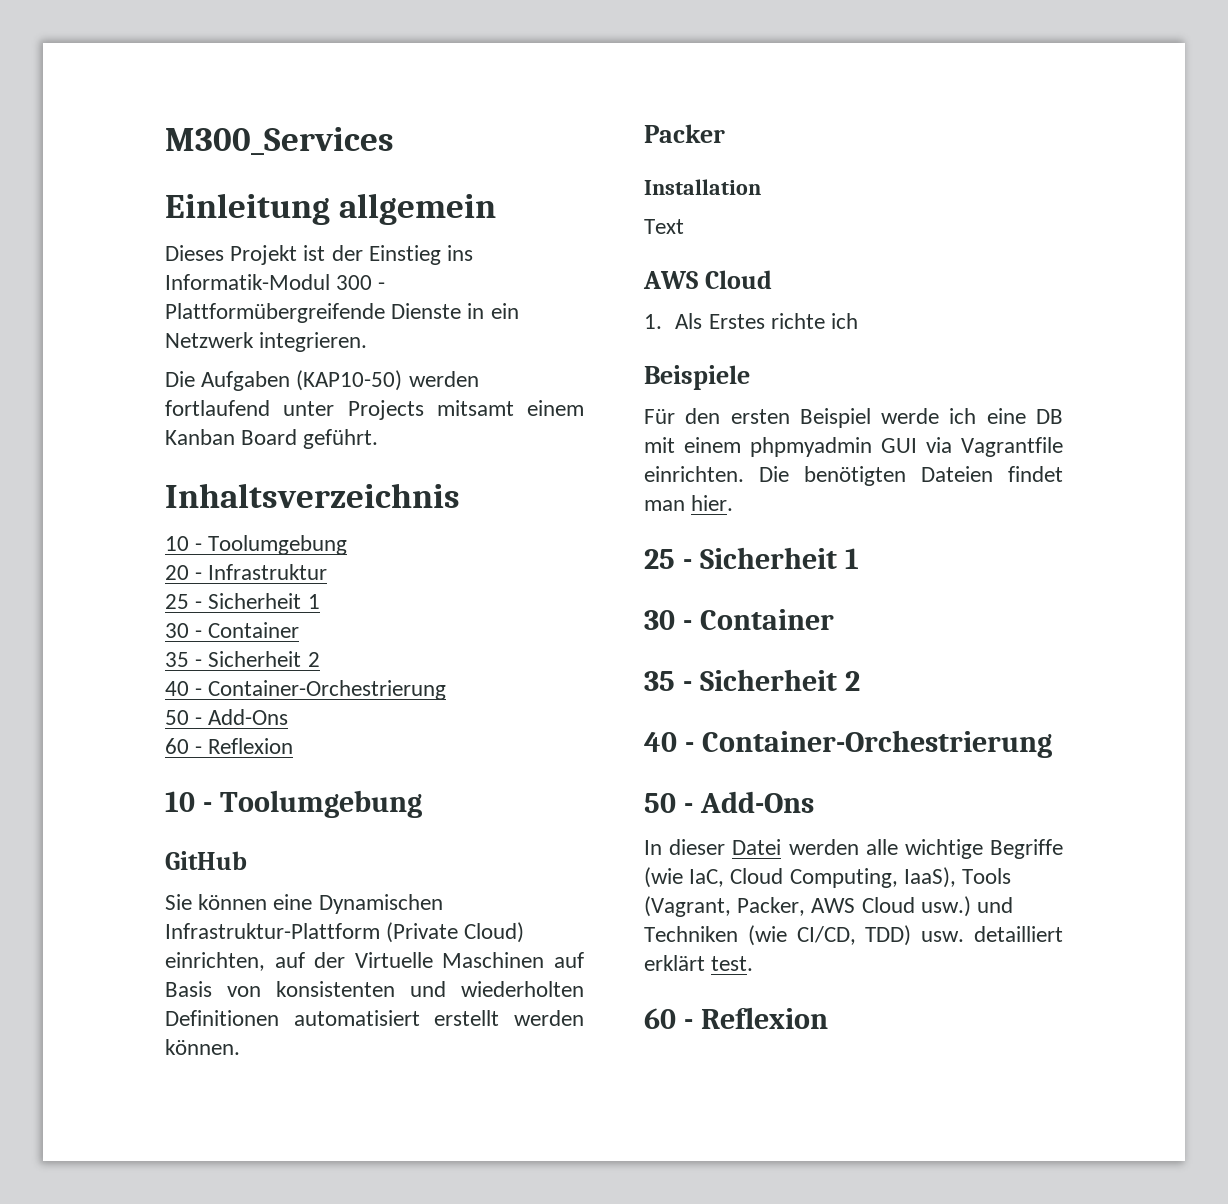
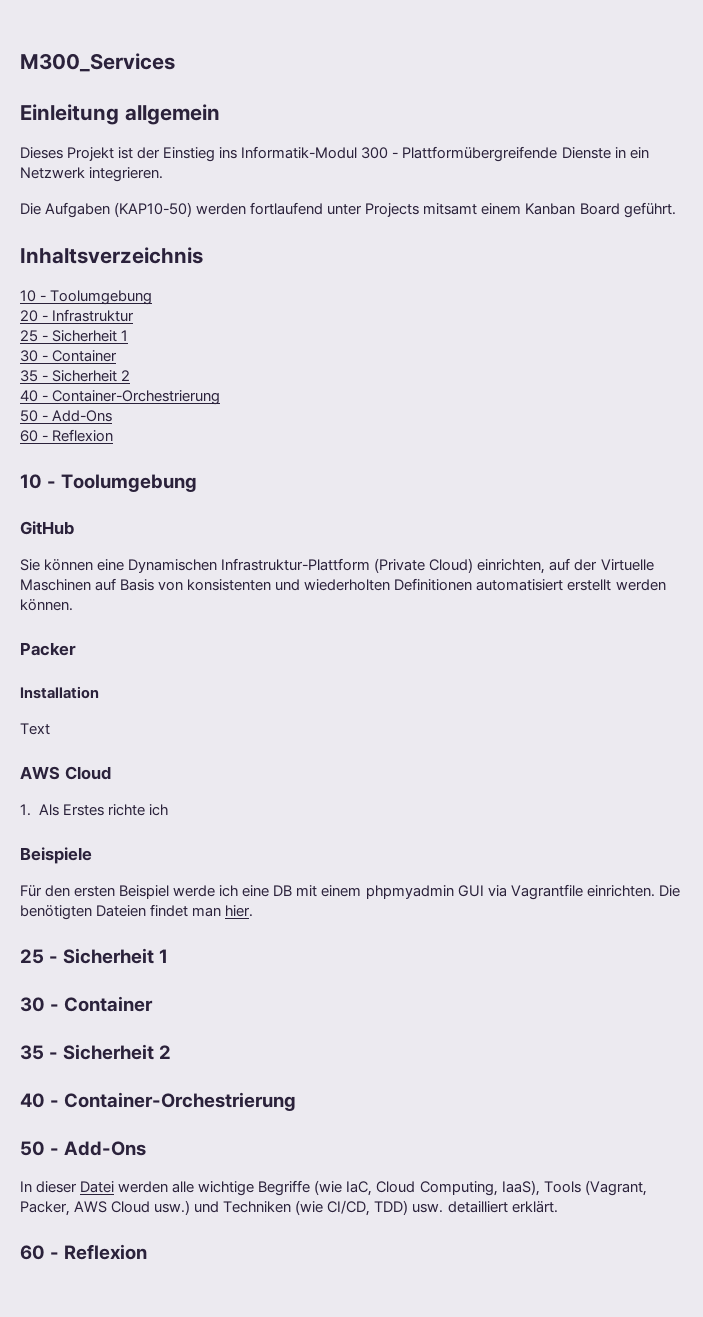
- In dieser Datei werden alle wichtige Begriffe (wie IaC, Cloud Computing, IaaS), Tools (Vagrant, Packer, AWS Cloud usw.) und Techniken (wie CI/CD, TDD) usw. detailliert erklärt test.
+ In dieser Datei werden alle wichtige Begriffe (wie IaC, Cloud Computing, IaaS), Tools (Vagrant, Packer, AWS Cloud usw.) und Techniken (wie CI/CD, TDD) usw. detailliert erklärt.

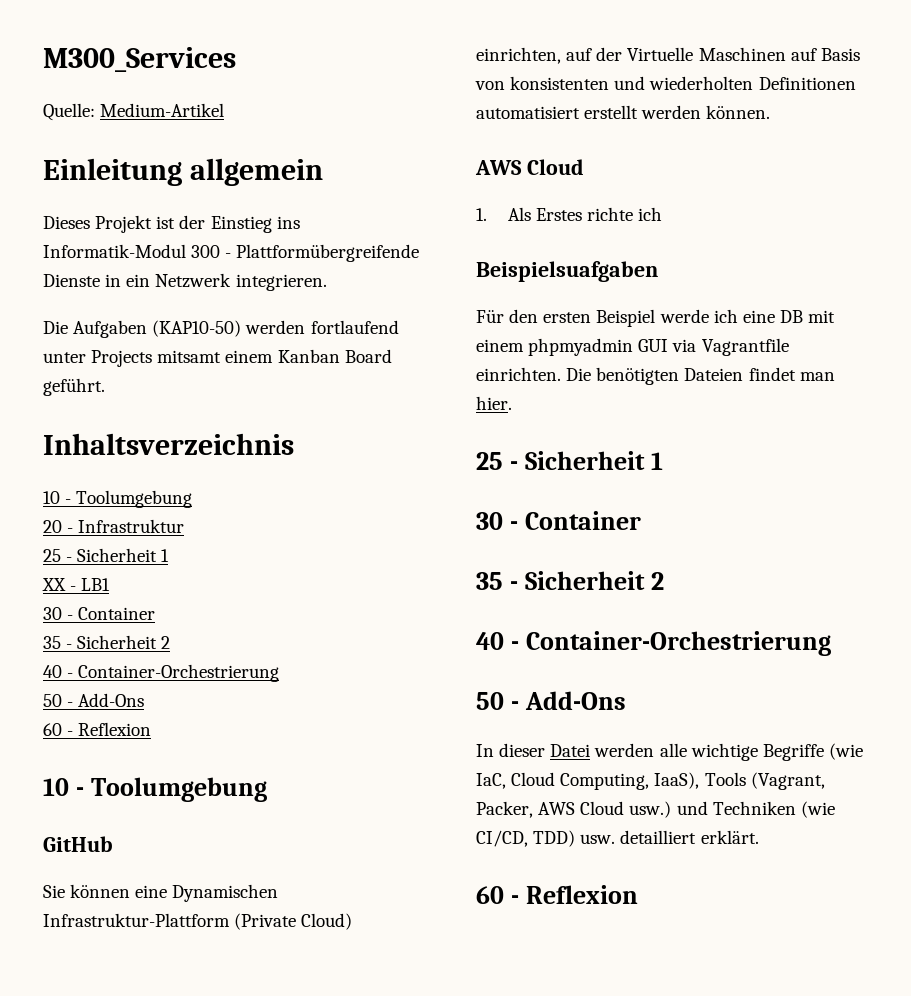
+ Quelle: Medium-Artikel
+ XX - LB1
- Packer
- Installation
- Text
- Beispiele
+ Beispielsuafgaben

